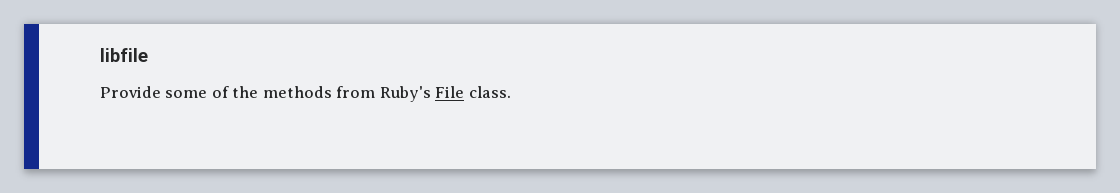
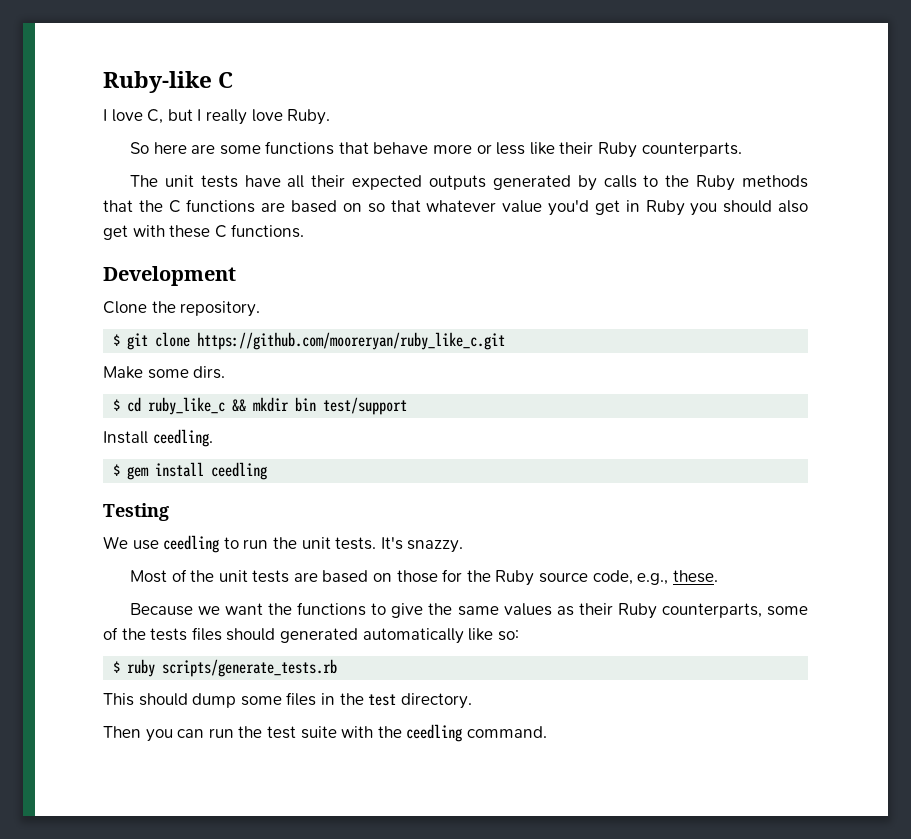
- libfile
- Provide some of the methods from Ruby's File class.
+ Ruby-like C
+ I love C, but I really love Ruby.
+ So here are some functions that behave more or less like their Ruby counterparts.
+ The unit tests have all their expected outputs generated by calls to the Ruby methods that the C functions are based on so that whatever value you'd get in Ruby you should also get with these C functions.
+ Development
+ Clone the repository.
+ $ git clone https://github.com/mooreryan/ruby_like_c.git
+ Make some dirs.
+ $ cd ruby_like_c && mkdir bin test/support
+ Install ceedling.
+ $ gem install ceedling
+ Testing
+ We use ceedling to run the unit tests. It's snazzy.
+ Most of the unit tests are based on those for the Ruby source code, e.g., these.
+ Because we want the functions to give the same values as their Ruby counterparts, some of the tests files should generated automatically like so:
+ $ ruby scripts/generate_tests.rb
+ This should dump some files in the test directory.
+ Then you can run the test suite with the ceedling command.

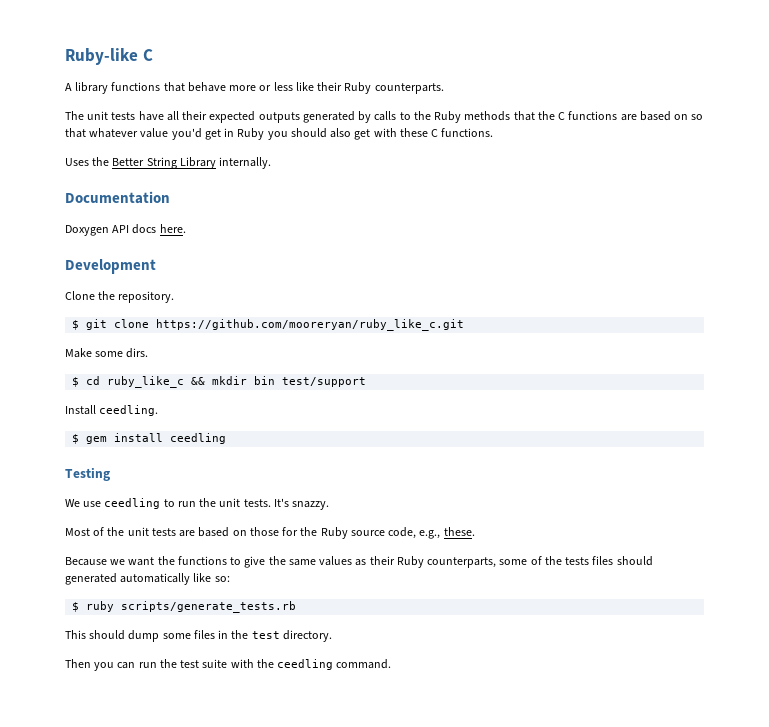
- I love C, but I really love Ruby.
- So here are some functions that behave more or less like their Ruby counterparts.
+ A library functions that behave more or less like their Ruby counterparts.
+ Uses the Better String Library internally.
+ Documentation
+ Doxygen API docs here.

